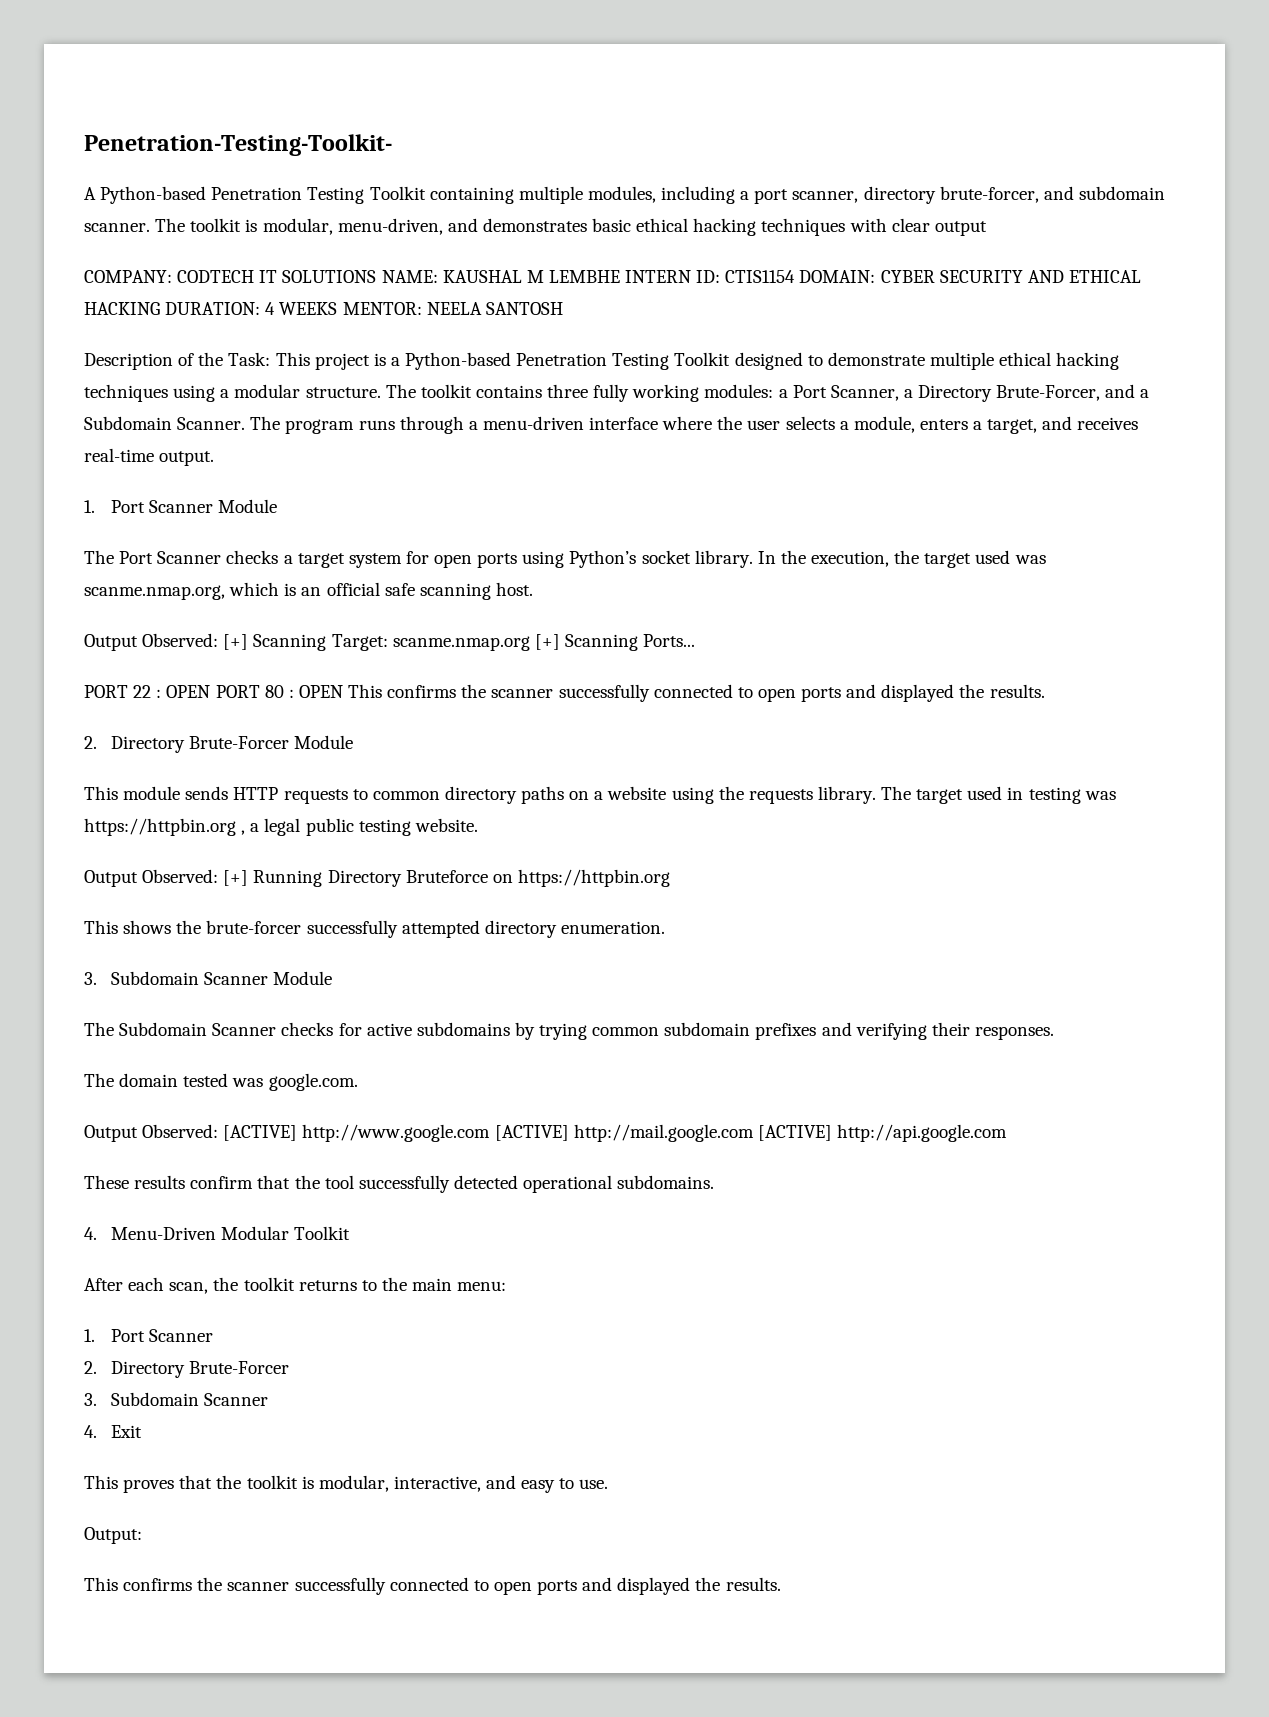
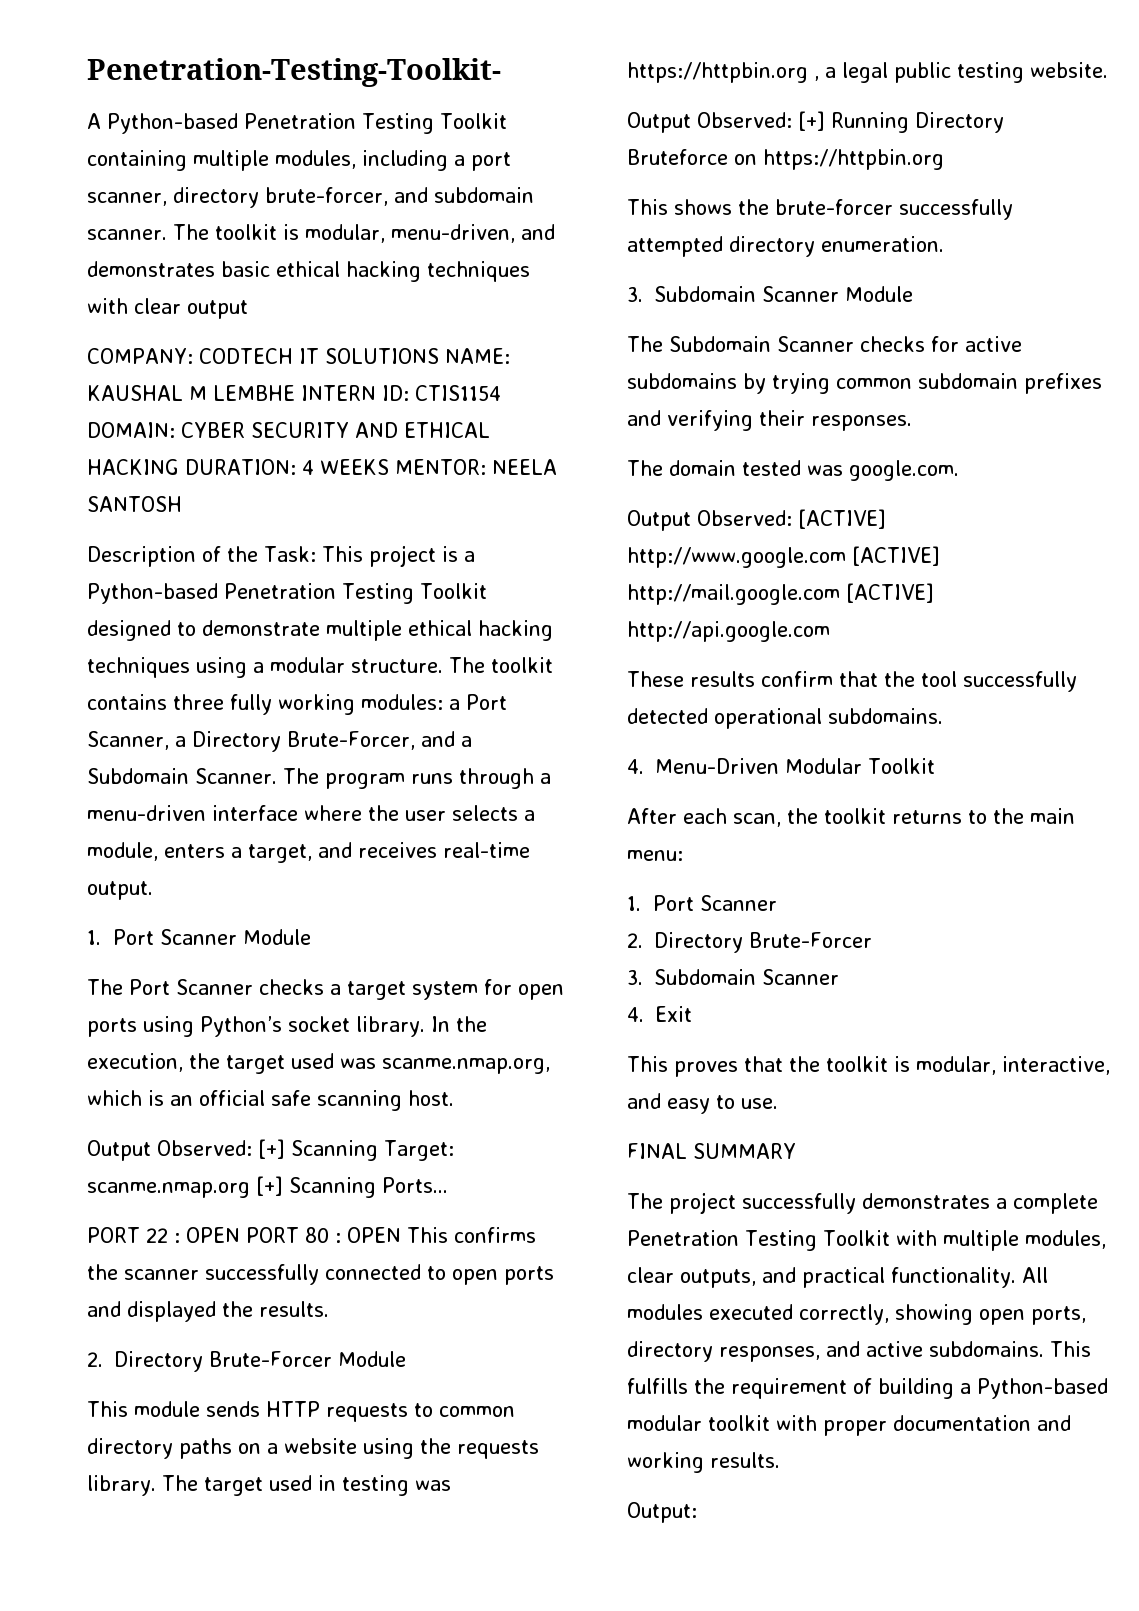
+ FINAL SUMMARY
+ The project successfully demonstrates a complete Penetration Testing Toolkit with multiple modules, clear outputs, and practical functionality. All modules executed correctly, showing open ports, directory responses, and active subdomains. This fulfills the requirement of building a Python-based modular toolkit with proper documentation and working results.
  Output:
- This confirms the scanner successfully connected to open ports and displayed the results.

